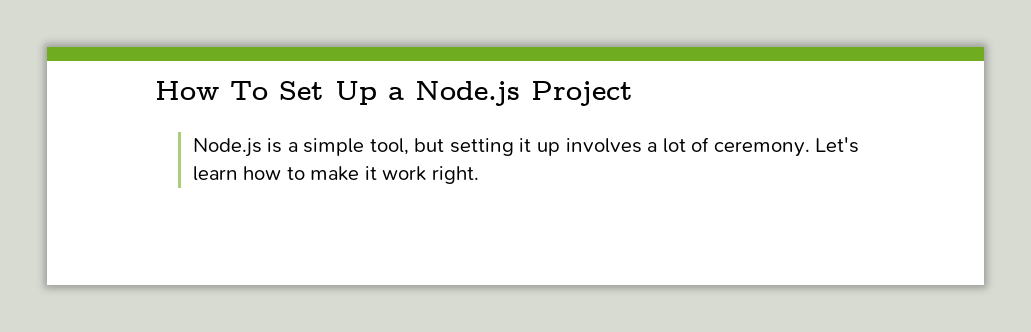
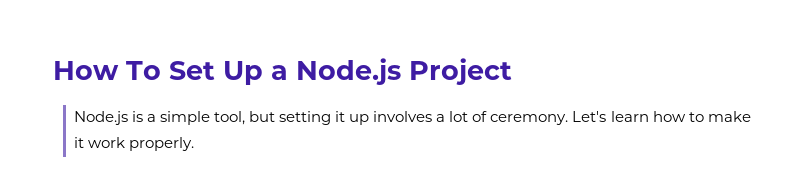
- Let's learn how to make it work right.
+ Let's learn how to make it work properly.

